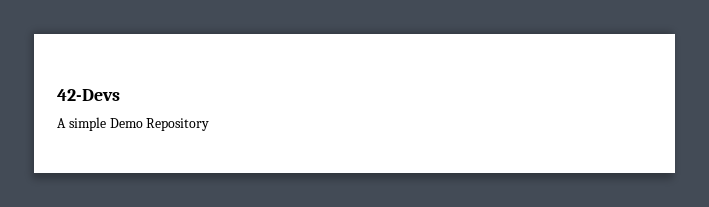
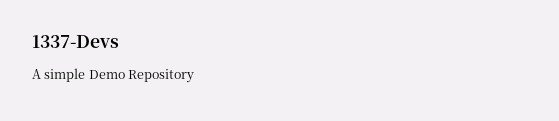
- 42-Devs
+ 1337-Devs

